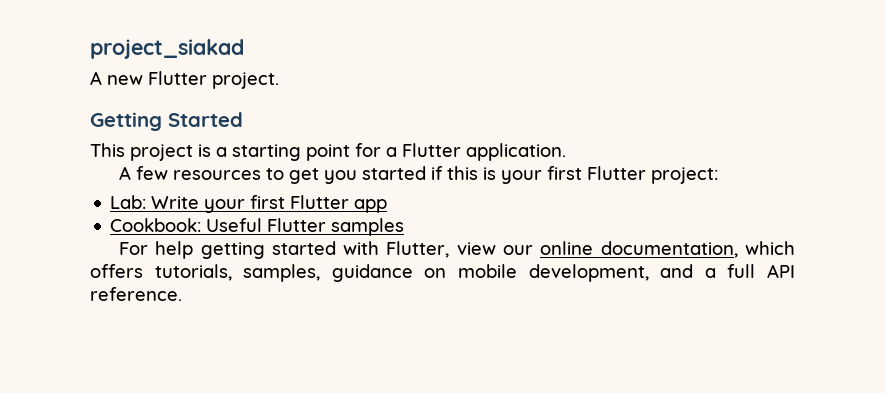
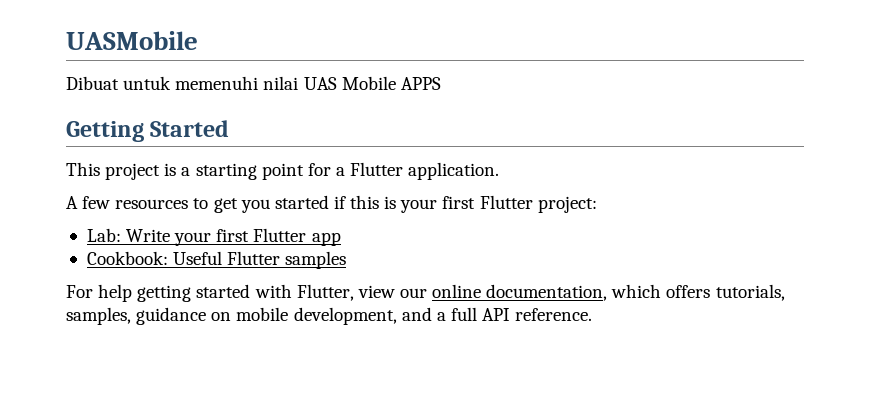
- project_siakad
- A new Flutter project.
+ UASMobile
+ Dibuat untuk memenuhi nilai UAS Mobile APPS

